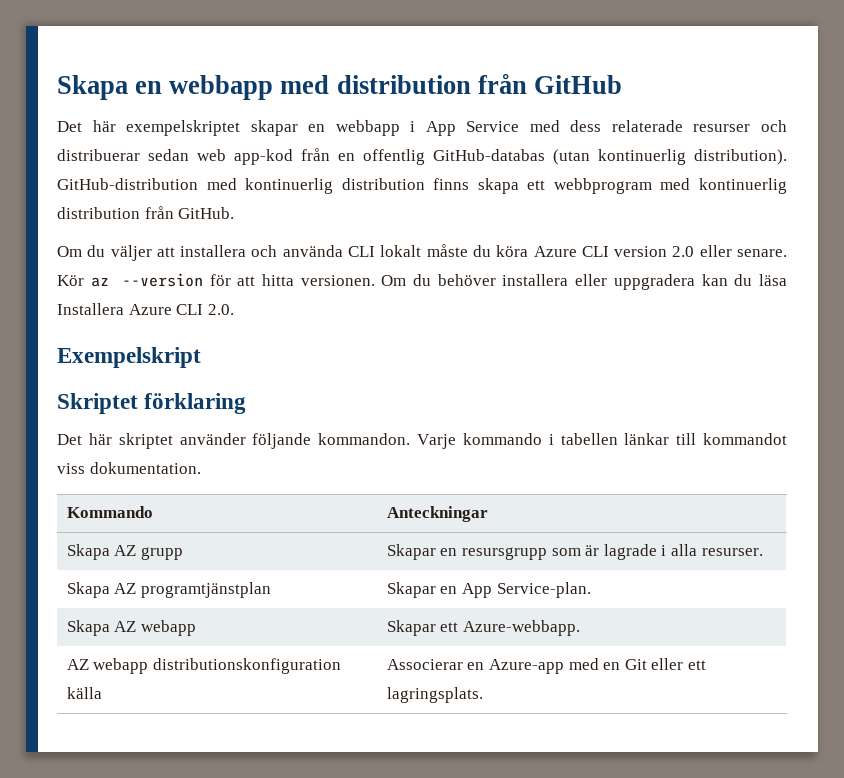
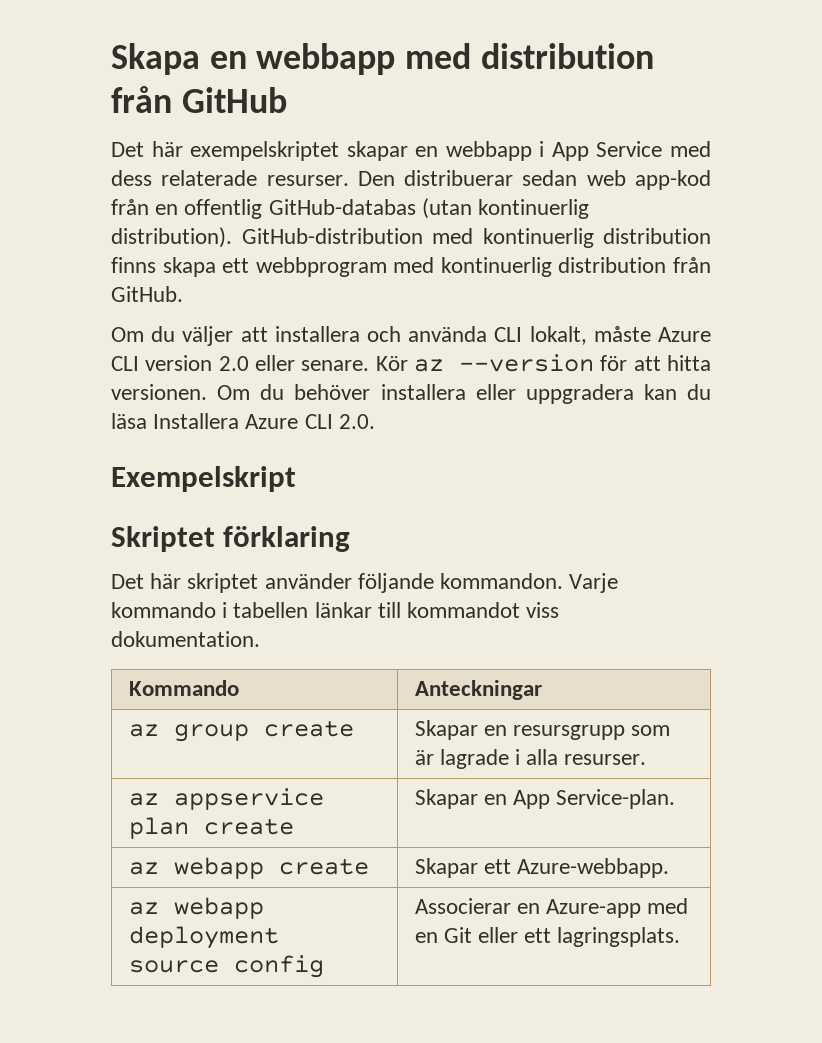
- Det här exempelskriptet skapar en webbapp i App Service med dess relaterade resurser och distribuerar sedan web app-kod från en offentlig GitHub-databas (utan kontinuerlig distribution).
+ Det här exempelskriptet skapar en webbapp i App Service med dess relaterade resurser. Den distribuerar sedan web app-kod från en offentlig GitHub-databas (utan kontinuerlig distribution).
- Om du väljer att installera och använda CLI lokalt måste du köra Azure CLI version 2.0 eller senare.
+ Om du väljer att installera och använda CLI lokalt, måste Azure CLI version 2.0 eller senare.
- Skapa AZ grupp | Skapar en resursgrupp som är lagrade i alla resurser.
+ az group create | Skapar en resursgrupp som är lagrade i alla resurser.
- Skapa AZ programtjänstplan | Skapar en App Service-plan.
+ az appservice plan create | Skapar en App Service-plan.
- Skapa AZ webapp | Skapar ett Azure-webbapp.
+ az webapp create | Skapar ett Azure-webbapp.
- AZ webapp distributionskonfiguration källa | Associerar en Azure-app med en Git eller ett lagringsplats.
+ az webapp deployment source config | Associerar en Azure-app med en Git eller ett lagringsplats.

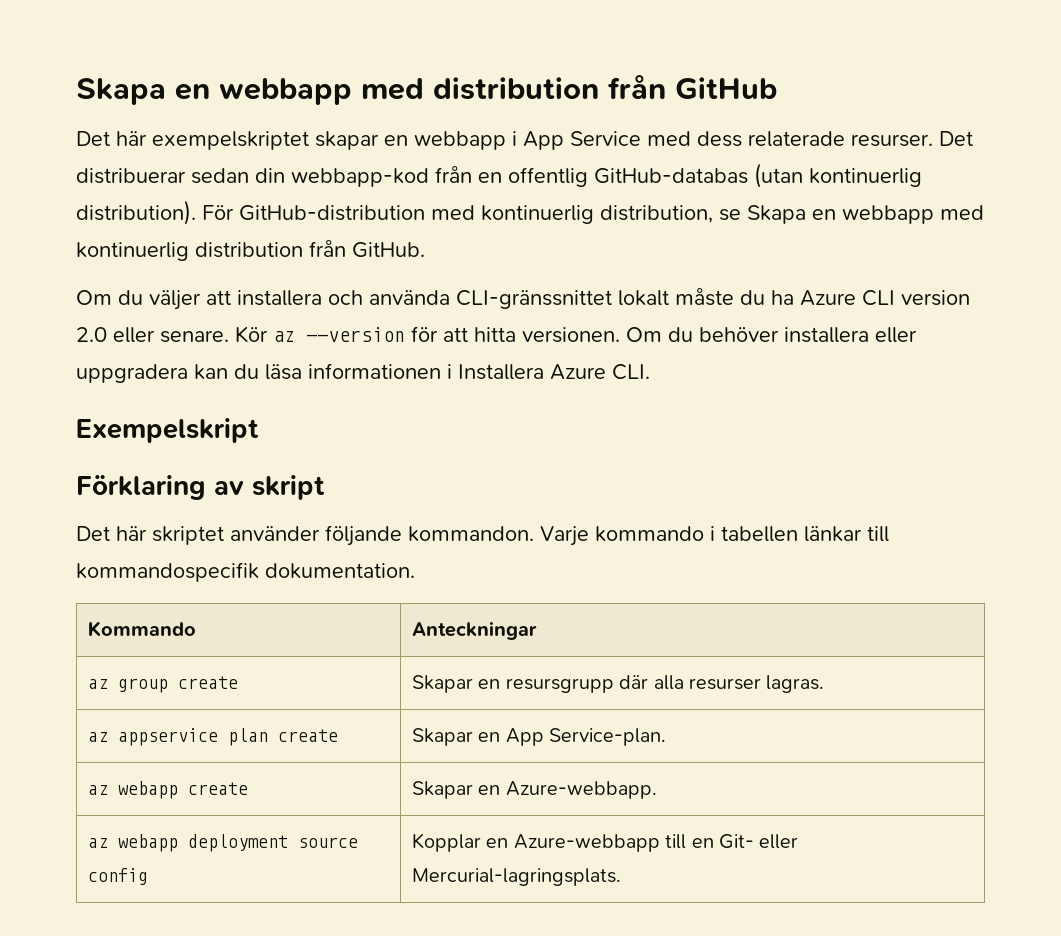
- Den distribuerar sedan web app-kod från en offentlig GitHub-databas (utan kontinuerlig distribution).
+ Det distribuerar sedan din webbapp-kod från en offentlig GitHub-databas (utan kontinuerlig distribution).
- GitHub-distribution med kontinuerlig distribution finns skapa ett webbprogram med kontinuerlig distribution från GitHub.
+ För GitHub-distribution med kontinuerlig distribution, se Skapa en webbapp med kontinuerlig distribution från GitHub.
- Om du väljer att installera och använda CLI lokalt, måste Azure CLI version 2.0 eller senare.
+ Om du väljer att installera och använda CLI-gränssnittet lokalt måste du ha Azure CLI version 2.0 eller senare.
- Om du behöver installera eller uppgradera kan du läsa Installera Azure CLI 2.0.
+ Om du behöver installera eller uppgradera kan du läsa informationen i Installera Azure CLI.
  Exempelskript
- Skriptet förklaring
+ Förklaring av skript
- Varje kommando i tabellen länkar till kommandot viss dokumentation.
+ Varje kommando i tabellen länkar till kommandospecifik dokumentation.
- az group create | Skapar en resursgrupp som är lagrade i alla resurser.
+ az group create | Skapar en resursgrupp där alla resurser lagras.
- az webapp create | Skapar ett Azure-webbapp.
+ az webapp create | Skapar en Azure-webbapp.
- az webapp deployment source config | Associerar en Azure-app med en Git eller ett lagringsplats.
+ az webapp deployment source config | Kopplar en Azure-webbapp till en Git- eller Mercurial-lagringsplats.

